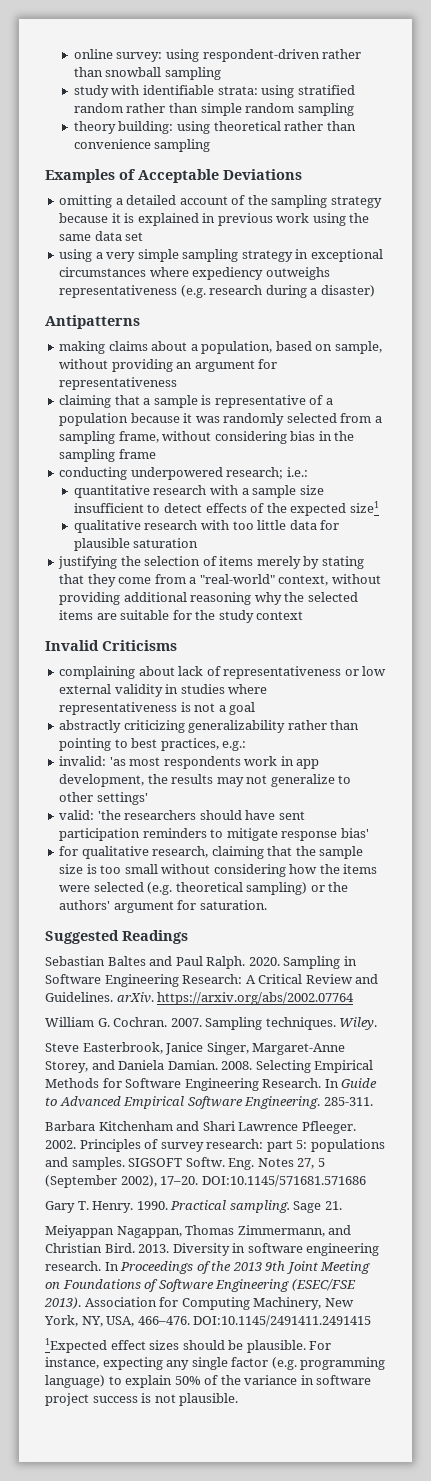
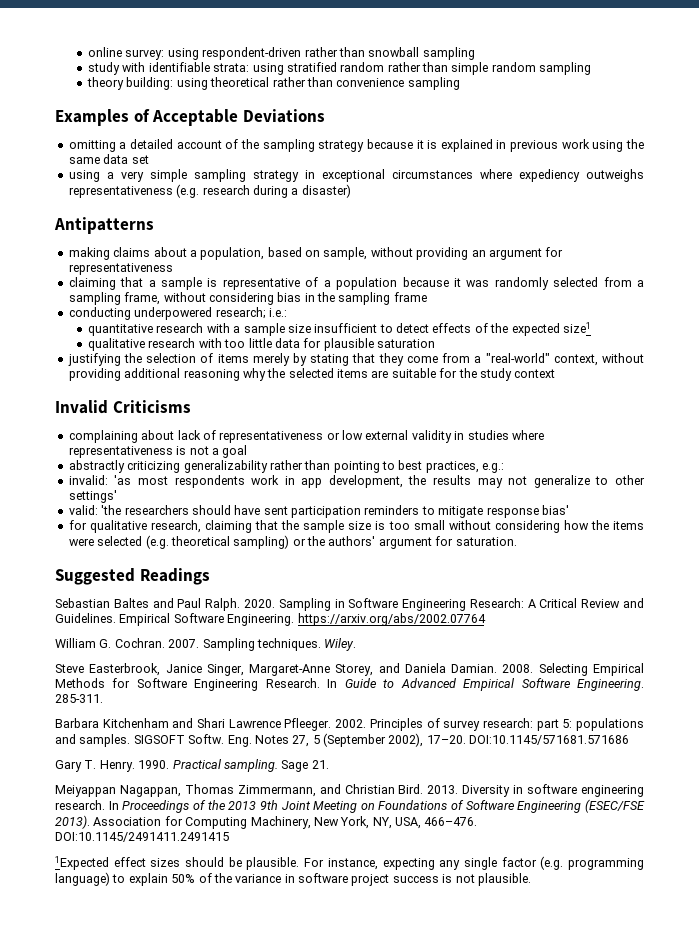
- Sampling in Software Engineering Research: A Critical Review and Guidelines. arXiv. https://arxiv.org/abs/2002.07764
+ Sampling in Software Engineering Research: A Critical Review and Guidelines. Empirical Software Engineering. https://arxiv.org/abs/2002.07764

